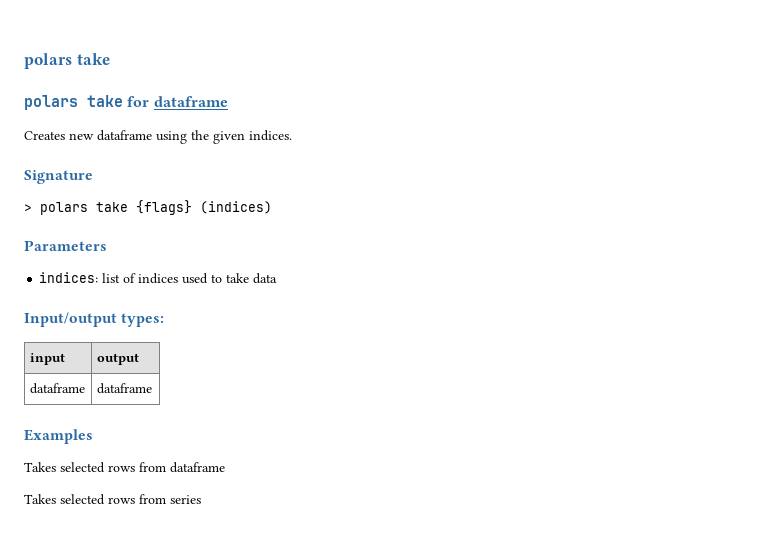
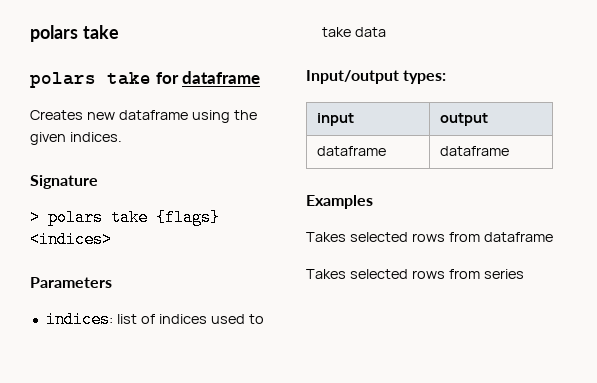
- > polars take {flags} (indices)
+ > polars take {flags} <indices>

